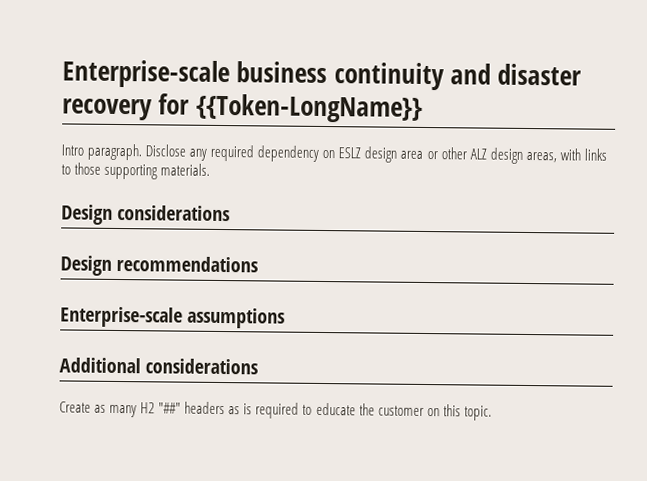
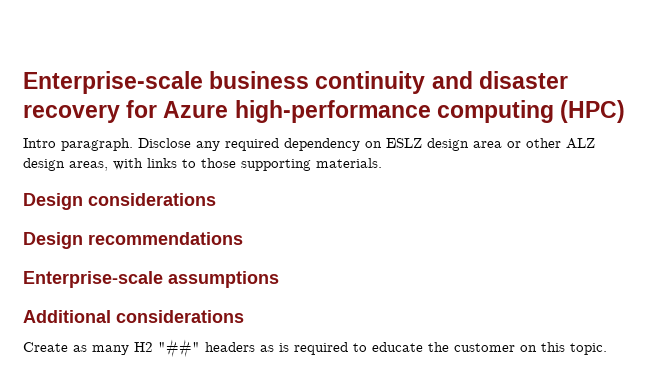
- Enterprise-scale business continuity and disaster recovery for {{Token-LongName}}
+ Enterprise-scale business continuity and disaster recovery for Azure high-performance computing (HPC)

